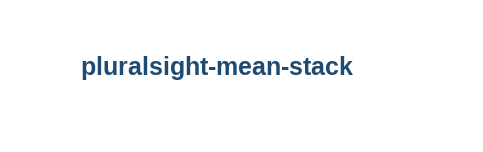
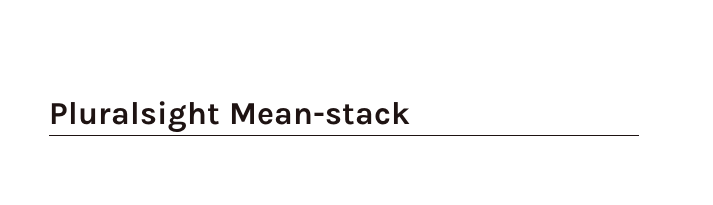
- pluralsight-mean-stack
+ Pluralsight Mean-stack

